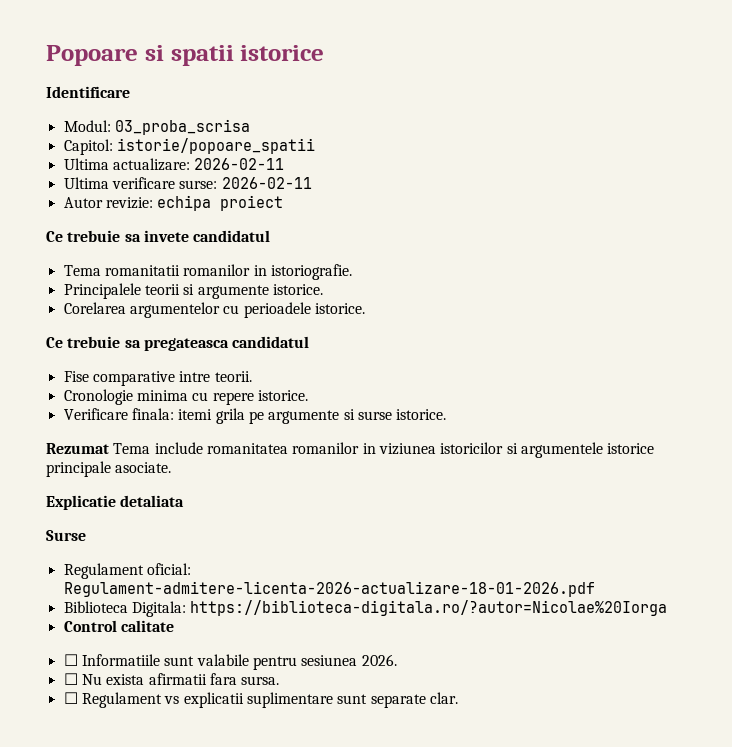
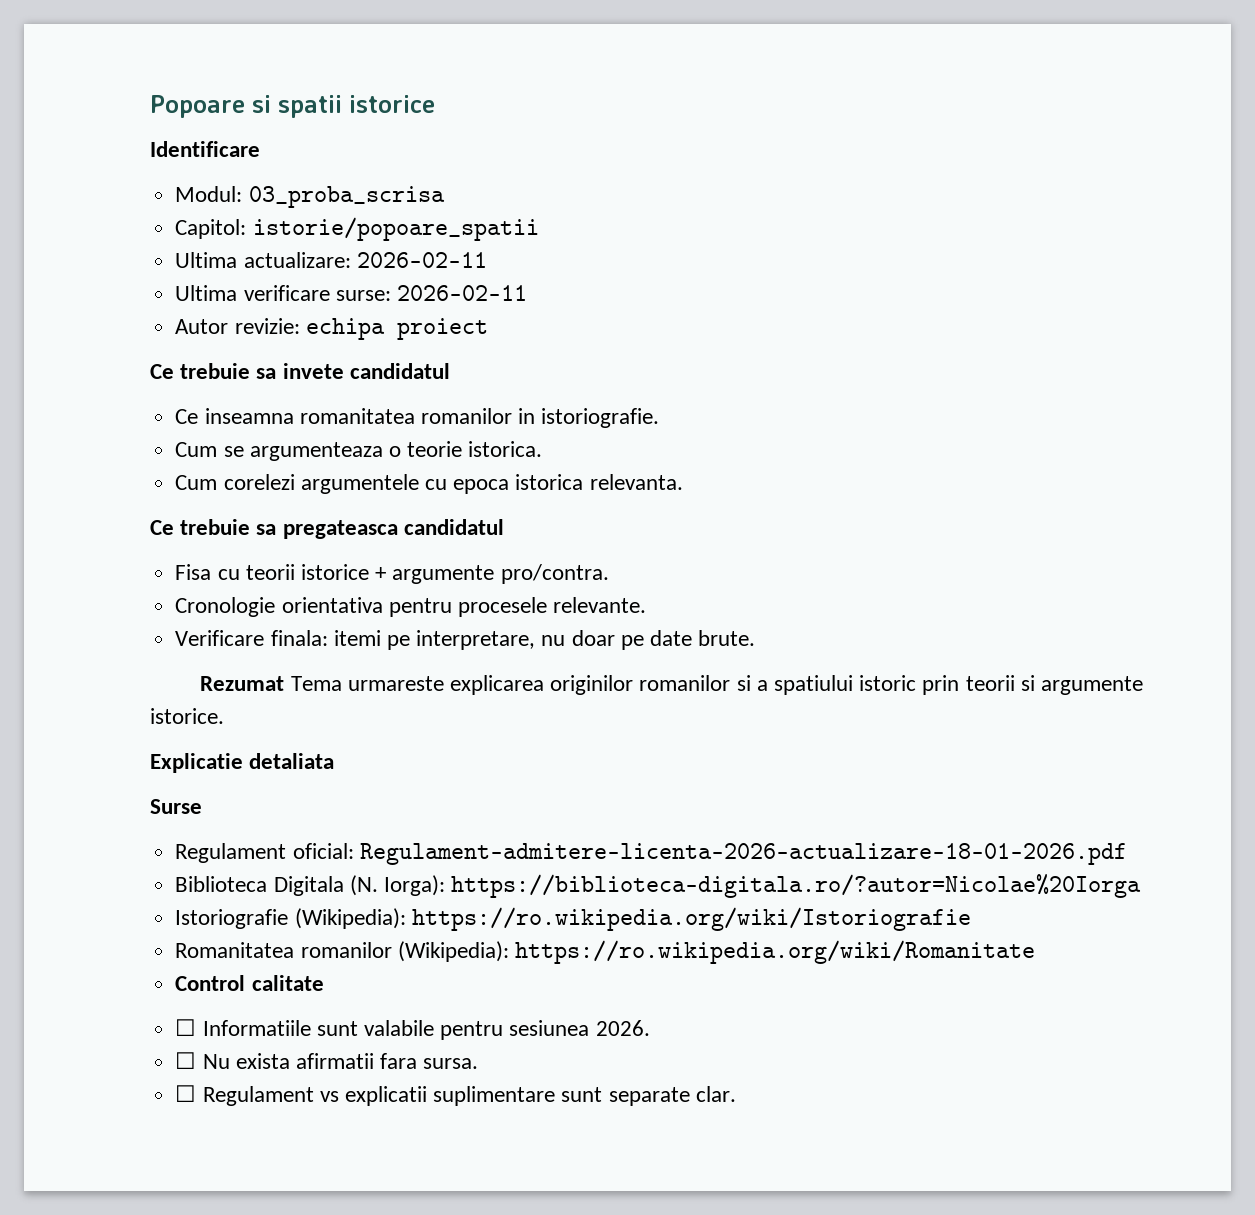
- Tema romanitatii romanilor in istoriografie.
+ Ce inseamna romanitatea romanilor in istoriografie.
- Principalele teorii si argumente istorice.
- Corelarea argumentelor cu perioadele istorice.
+ Cum se argumenteaza o teorie istorica.
+ Cum corelezi argumentele cu epoca istorica relevanta.
- Fise comparative intre teorii.
- Cronologie minima cu repere istorice.
- Verificare finala: itemi grila pe argumente si surse istorice.
- Rezumat Tema include romanitatea romanilor in viziunea istoricilor si argumentele istorice principale asociate.
+ Fisa cu teorii istorice + argumente pro/contra.
+ Cronologie orientativa pentru procesele relevante.
+ Verificare finala: itemi pe interpretare, nu doar pe date brute.
+ Rezumat Tema urmareste explicarea originilor romanilor si a spatiului istoric prin teorii si argumente istorice.
- Biblioteca Digitala: https://biblioteca-digitala.ro/?autor=Nicolae%20Iorga
+ Biblioteca Digitala (N. Iorga): https://biblioteca-digitala.ro/?autor=Nicolae%20Iorga
+ Istoriografie (Wikipedia): https://ro.wikipedia.org/wiki/Istoriografie
+ Romanitatea romanilor (Wikipedia): https://ro.wikipedia.org/wiki/Romanitate

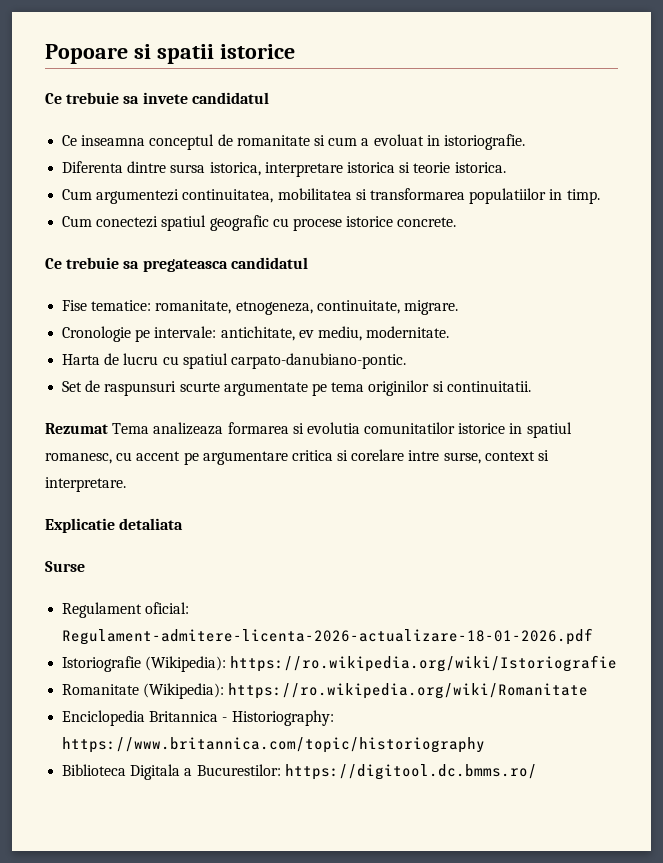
- Identificare
- Modul: 03_proba_scrisa
- Capitol: istorie/popoare_spatii
- Ultima actualizare: 2026-02-11
- Ultima verificare surse: 2026-02-11
- Autor revizie: echipa proiect
- Ce inseamna romanitatea romanilor in istoriografie.
- Cum se argumenteaza o teorie istorica.
- Cum corelezi argumentele cu epoca istorica relevanta.
+ Ce inseamna conceptul de romanitate si cum a evoluat in istoriografie.
+ Diferenta dintre sursa istorica, interpretare istorica si teorie istorica.
+ Cum argumentezi continuitatea, mobilitatea si transformarea populatiilor in timp.
+ Cum conectezi spatiul geografic cu procese istorice concrete.
- Fisa cu teorii istorice + argumente pro/contra.
- Cronologie orientativa pentru procesele relevante.
- Verificare finala: itemi pe interpretare, nu doar pe date brute.
- Rezumat Tema urmareste explicarea originilor romanilor si a spatiului istoric prin teorii si argumente istorice.
+ Fise tematice: romanitate, etnogeneza, continuitate, migrare.
+ Cronologie pe intervale: antichitate, ev mediu, modernitate.
+ Harta de lucru cu spatiul carpato-danubiano-pontic.
+ Set de raspunsuri scurte argumentate pe tema originilor si continuitatii.
+ Rezumat Tema analizeaza formarea si evolutia comunitatilor istorice in spatiul romanesc, cu accent pe argumentare critica si corelare intre surse, context si interpretare.
- Biblioteca Digitala (N. Iorga): https://biblioteca-digitala.ro/?autor=Nicolae%20Iorga
- Romanitatea romanilor (Wikipedia): https://ro.wikipedia.org/wiki/Romanitate
+ Romanitate (Wikipedia): https://ro.wikipedia.org/wiki/Romanitate
- Control calitate
- ☐ Informatiile sunt valabile pentru sesiunea 2026.
- ☐ Nu exista afirmatii fara sursa.
- ☐ Regulament vs explicatii suplimentare sunt separate clar.
+ Enciclopedia Britannica - Historiography: https://www.britannica.com/topic/historiography
+ Biblioteca Digitala a Bucurestilor: https://digitool.dc.bmms.ro/

